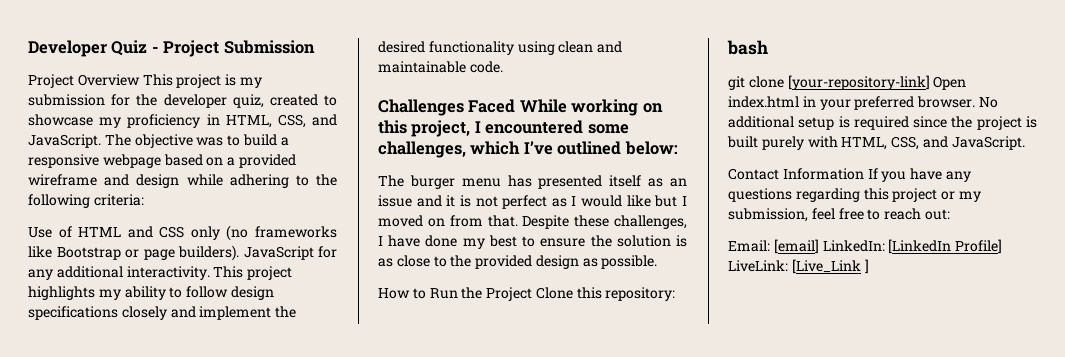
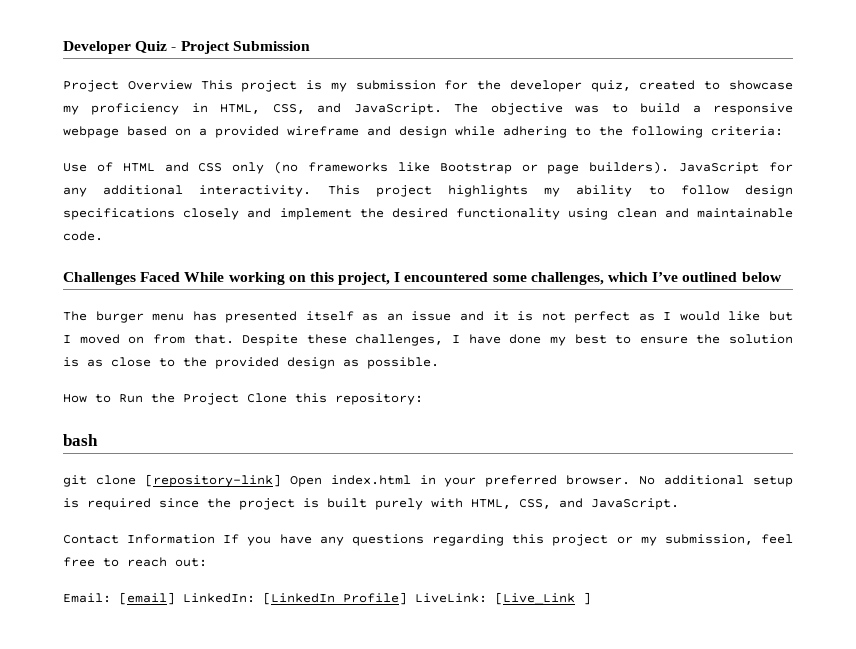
- Challenges Faced While working on this project, I encountered some challenges, which I’ve outlined below:
+ Challenges Faced While working on this project, I encountered some challenges, which I’ve outlined below
- git clone [your-repository-link] Open index.html in your preferred browser.
+ git clone [repository-link] Open index.html in your preferred browser.

